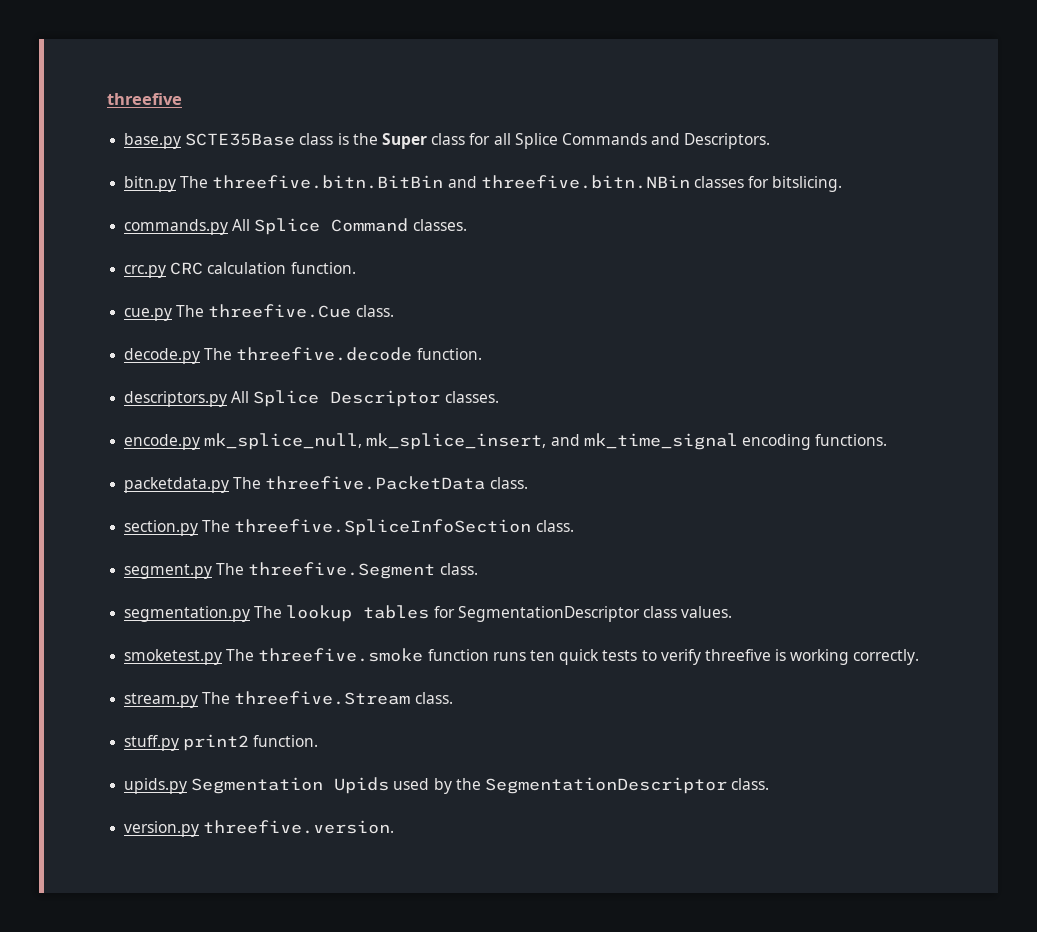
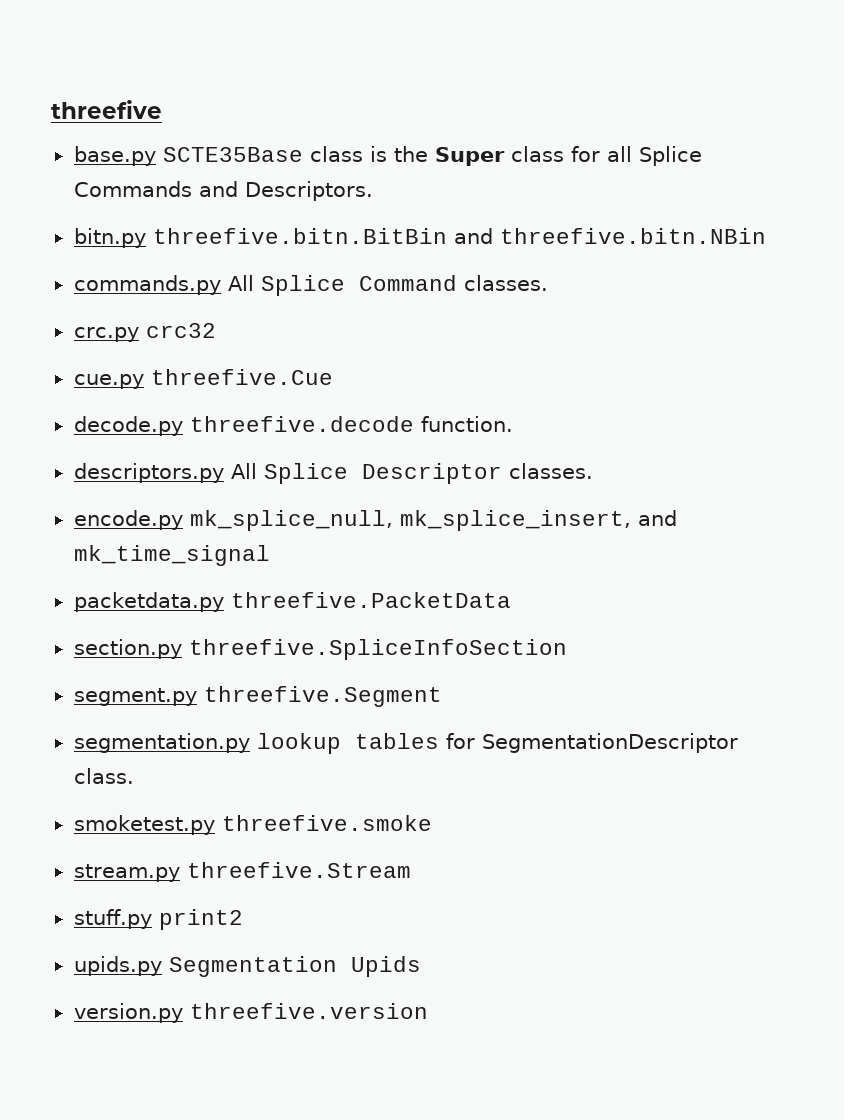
- bitn.py The threefive.bitn.BitBin and threefive.bitn.NBin classes for bitslicing.
+ bitn.py threefive.bitn.BitBin and threefive.bitn.NBin
- crc.py CRC calculation function.
+ crc.py crc32
- cue.py The threefive.Cue class.
+ cue.py threefive.Cue
- decode.py The threefive.decode function.
+ decode.py threefive.decode function.
- encode.py mk_splice_null, mk_splice_insert, and mk_time_signal encoding functions.
+ encode.py mk_splice_null, mk_splice_insert, and mk_time_signal
- packetdata.py The threefive.PacketData class.
+ packetdata.py threefive.PacketData
- section.py The threefive.SpliceInfoSection class.
+ section.py threefive.SpliceInfoSection
- segment.py The threefive.Segment class.
+ segment.py threefive.Segment
- segmentation.py The lookup tables for SegmentationDescriptor class values.
+ segmentation.py lookup tables for SegmentationDescriptor class.
- smoketest.py The threefive.smoke function runs ten quick tests to verify threefive is working correctly.
+ smoketest.py threefive.smoke
- stream.py The threefive.Stream class.
+ stream.py threefive.Stream
- stuff.py print2 function.
+ stuff.py print2
- upids.py Segmentation Upids used by the SegmentationDescriptor class.
+ upids.py Segmentation Upids
- version.py threefive.version.
+ version.py threefive.version

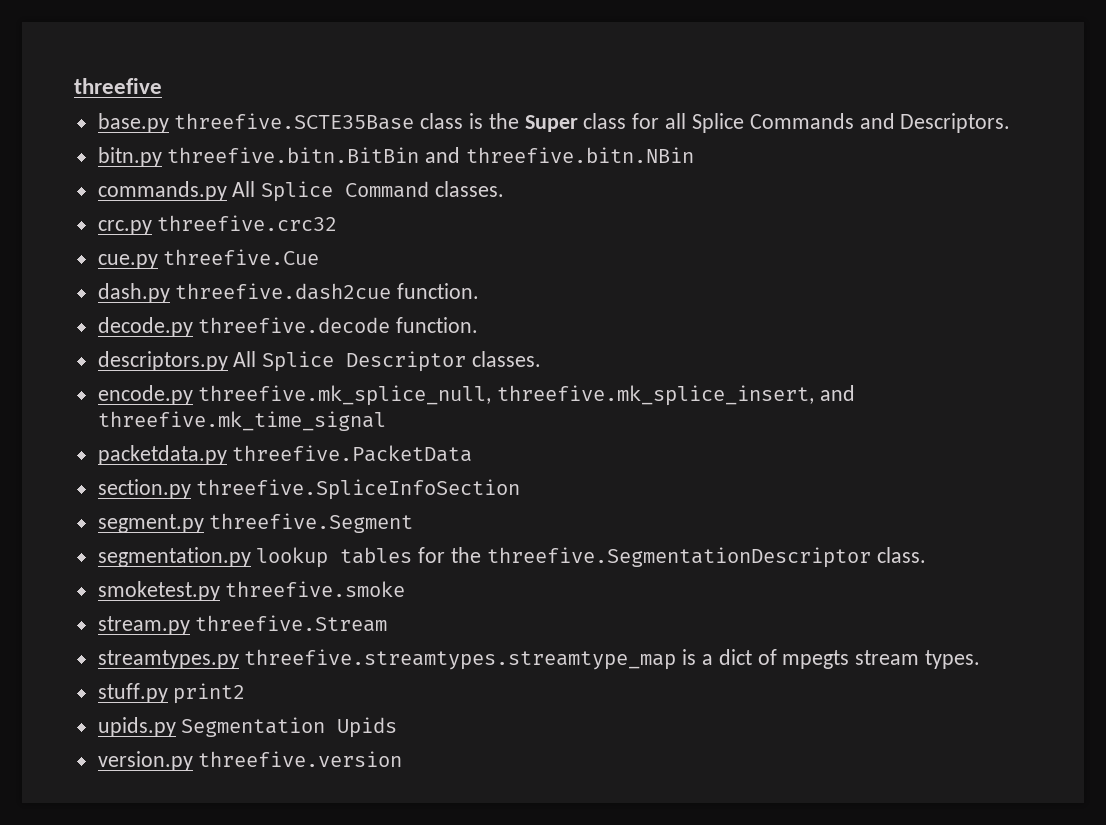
- base.py SCTE35Base class is the Super class for all Splice Commands and Descriptors.
+ base.py threefive.SCTE35Base class is the Super class for all Splice Commands and Descriptors.
- crc.py crc32
+ crc.py threefive.crc32
+ dash.py threefive.dash2cue function.
- encode.py mk_splice_null, mk_splice_insert, and mk_time_signal
+ encode.py threefive.mk_splice_null, threefive.mk_splice_insert, and threefive.mk_time_signal
- segmentation.py lookup tables for SegmentationDescriptor class.
+ segmentation.py lookup tables for the threefive.SegmentationDescriptor class.
+ streamtypes.py threefive.streamtypes.streamtype_map is a dict of mpegts stream types.

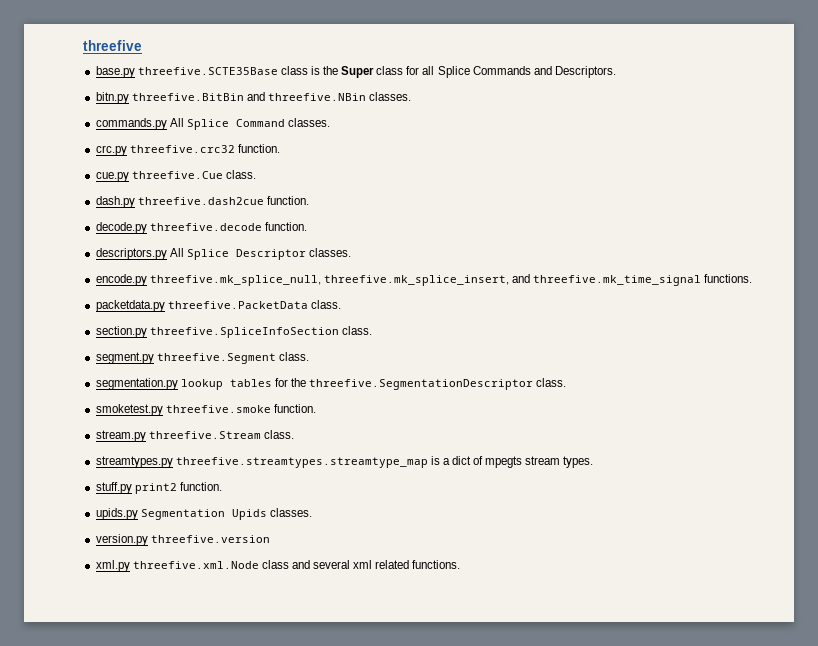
- bitn.py threefive.bitn.BitBin and threefive.bitn.NBin
+ bitn.py threefive.BitBin and threefive.NBin classes.
- crc.py threefive.crc32
+ crc.py threefive.crc32 function.
- cue.py threefive.Cue
+ cue.py threefive.Cue class.
- encode.py threefive.mk_splice_null, threefive.mk_splice_insert, and threefive.mk_time_signal
+ encode.py threefive.mk_splice_null, threefive.mk_splice_insert, and threefive.mk_time_signal functions.
- packetdata.py threefive.PacketData
+ packetdata.py threefive.PacketData class.
- section.py threefive.SpliceInfoSection
+ section.py threefive.SpliceInfoSection class.
- segment.py threefive.Segment
+ segment.py threefive.Segment class.
- smoketest.py threefive.smoke
+ smoketest.py threefive.smoke function.
- stream.py threefive.Stream
+ stream.py threefive.Stream class.
- stuff.py print2
+ stuff.py print2 function.
- upids.py Segmentation Upids
+ upids.py Segmentation Upids classes.
+ xml.py threefive.xml.Node class and several xml related functions.

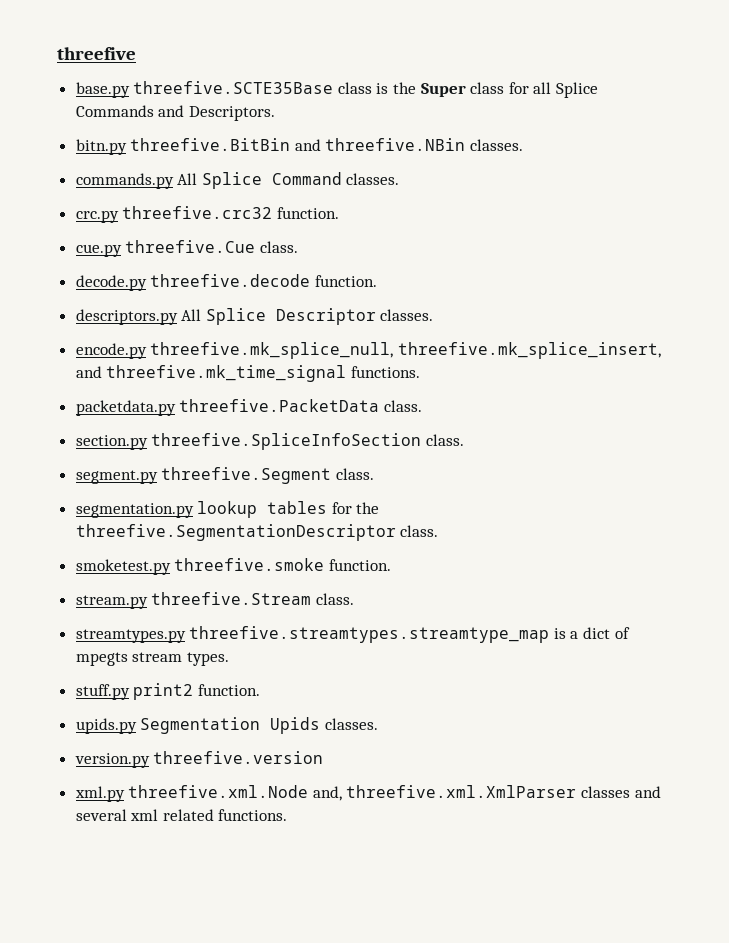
- dash.py threefive.dash2cue function.
- xml.py threefive.xml.Node class and several xml related functions.
+ xml.py threefive.xml.Node and, threefive.xml.XmlParser classes and several xml related functions.

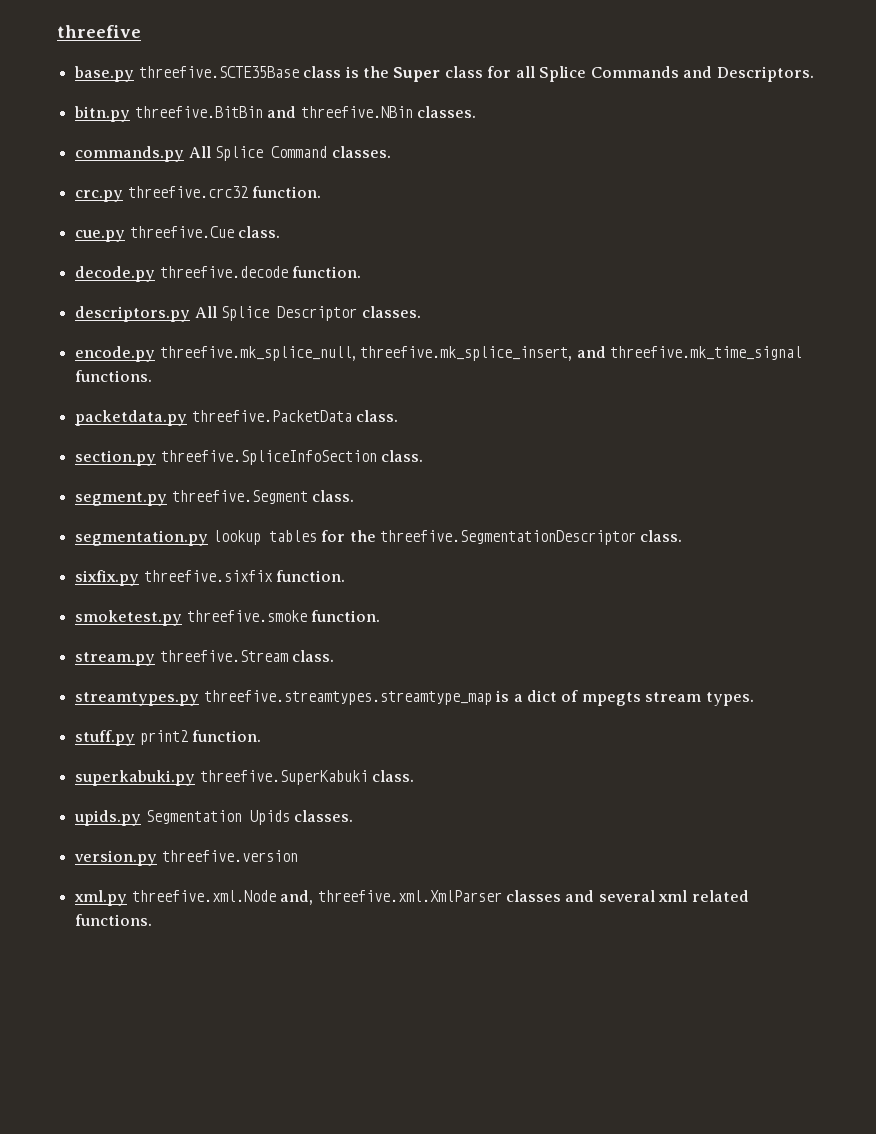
+ sixfix.py threefive.sixfix function.
+ superkabuki.py threefive.SuperKabuki class.

